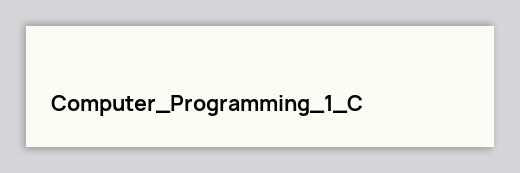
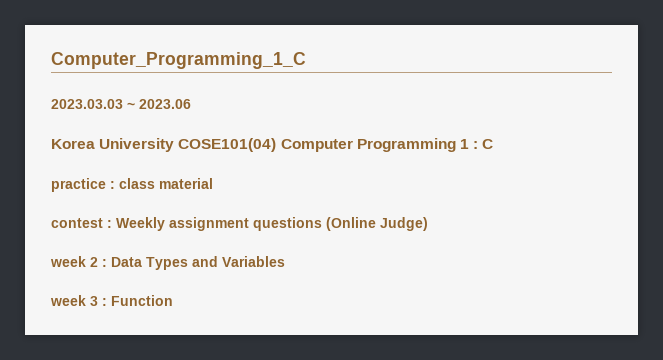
+ 2023.03.03 ~ 2023.06
+ Korea University COSE101(04) Computer Programming 1 : C
+ practice : class material
+ contest : Weekly assignment questions (Online Judge)
+ week 2 : Data Types and Variables
+ week 3 : Function

